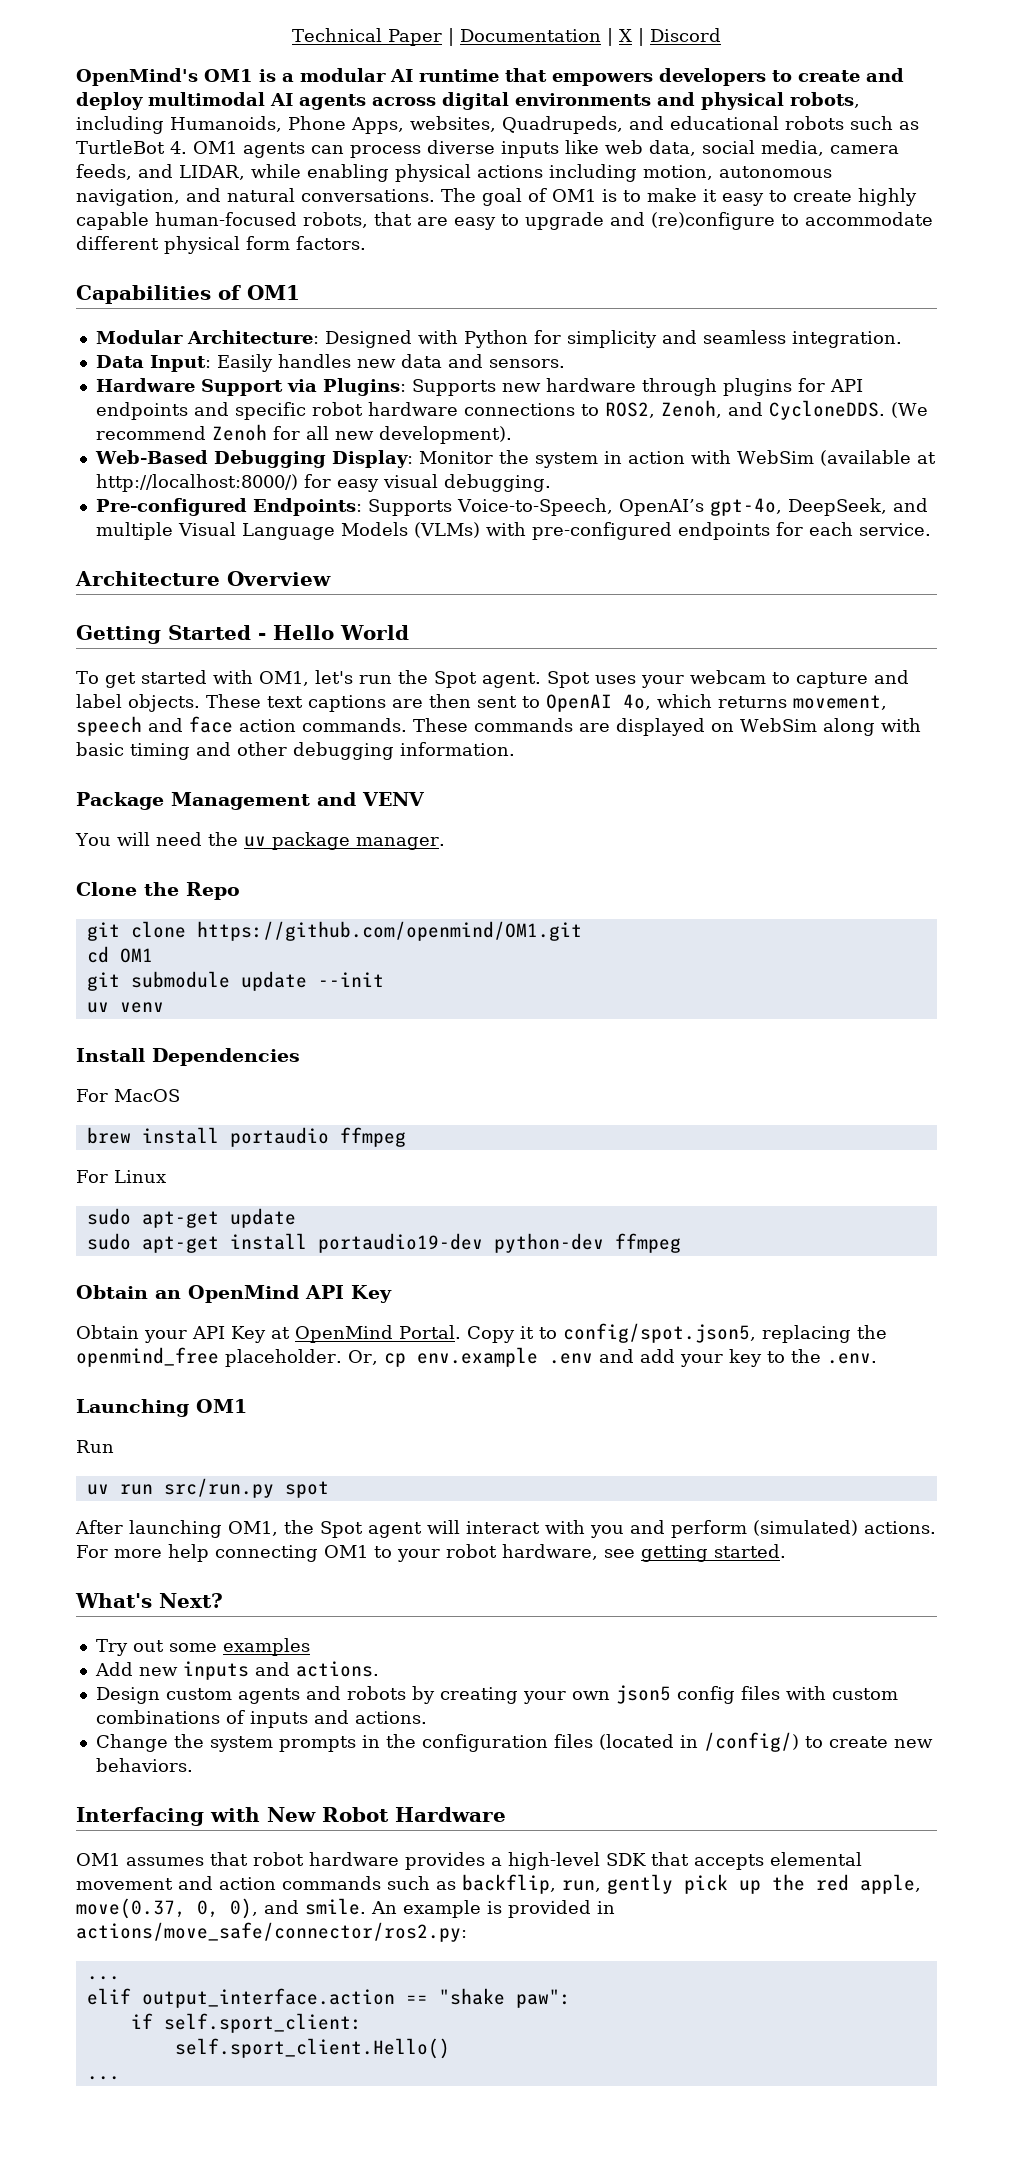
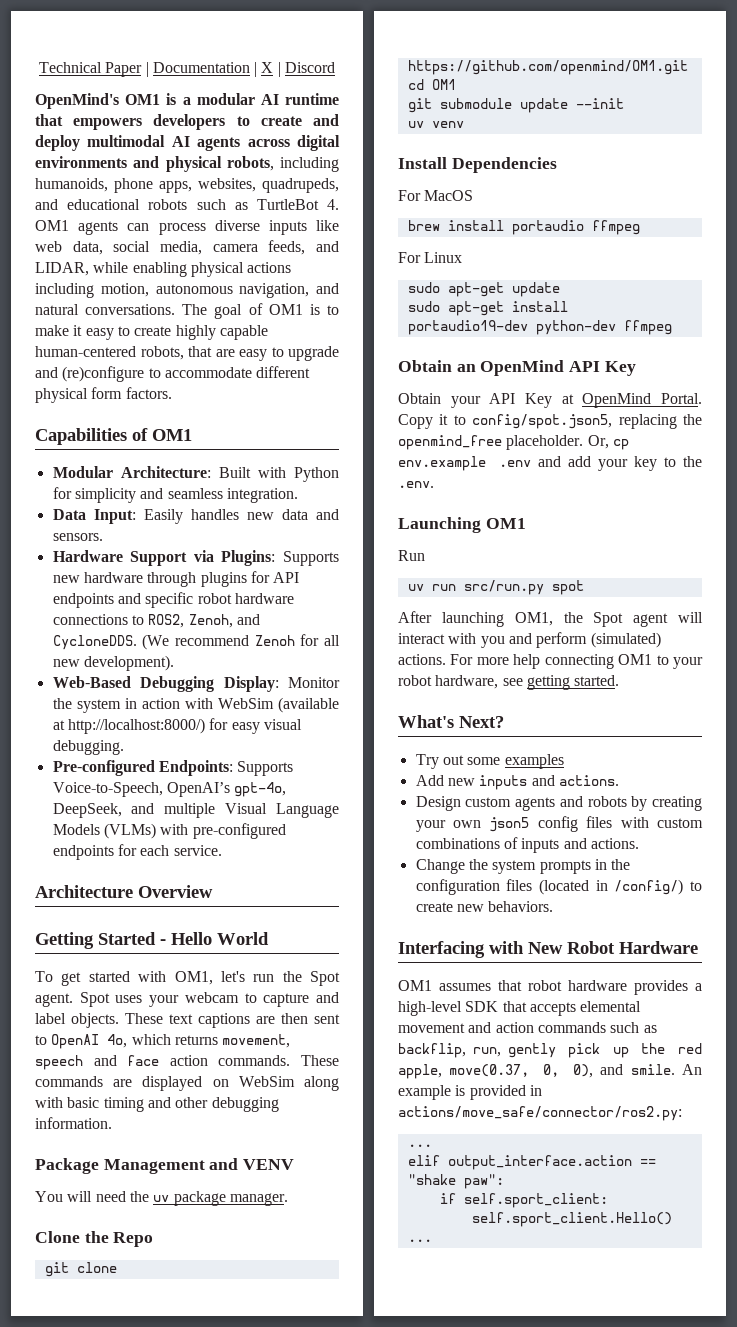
- OpenMind's OM1 is a modular AI runtime that empowers developers to create and deploy multimodal AI agents across digital environments and physical robots, including Humanoids, Phone Apps, websites, Quadrupeds, and educational robots such as TurtleBot 4. OM1 agents can process diverse inputs like web data, social media, camera feeds, and LIDAR, while enabling physical actions including motion, autonomous navigation, and natural conversations.
+ OpenMind's OM1 is a modular AI runtime that empowers developers to create and deploy multimodal AI agents across digital environments and physical robots, including humanoids, phone apps, websites, quadrupeds, and educational robots such as TurtleBot 4. OM1 agents can process diverse inputs like web data, social media, camera feeds, and LIDAR, while enabling physical actions including motion, autonomous navigation, and natural conversations.
- The goal of OM1 is to make it easy to create highly capable human-focused robots, that are easy to upgrade and (re)configure to accommodate different physical form factors.
+ The goal of OM1 is to make it easy to create highly capable human-centered robots, that are easy to upgrade and (re)configure to accommodate different physical form factors.
- Modular Architecture: Designed with Python for simplicity and seamless integration.
+ Modular Architecture: Built with Python for simplicity and seamless integration.

